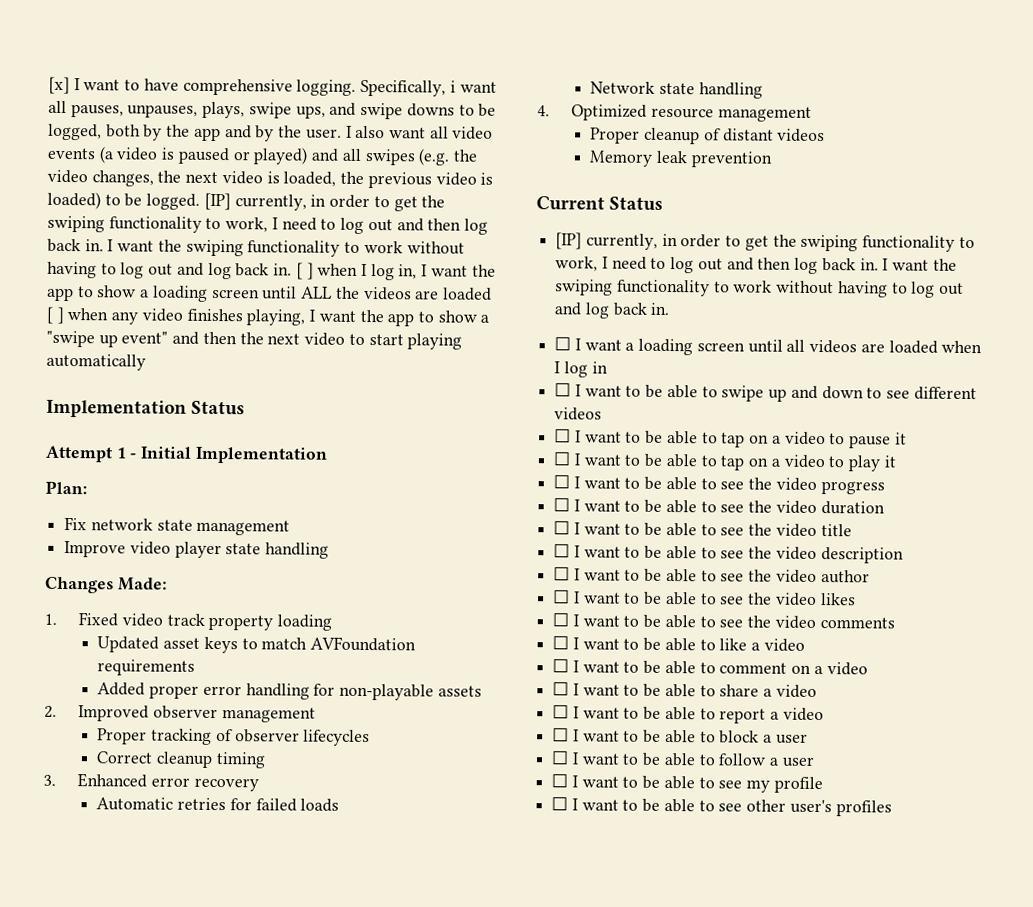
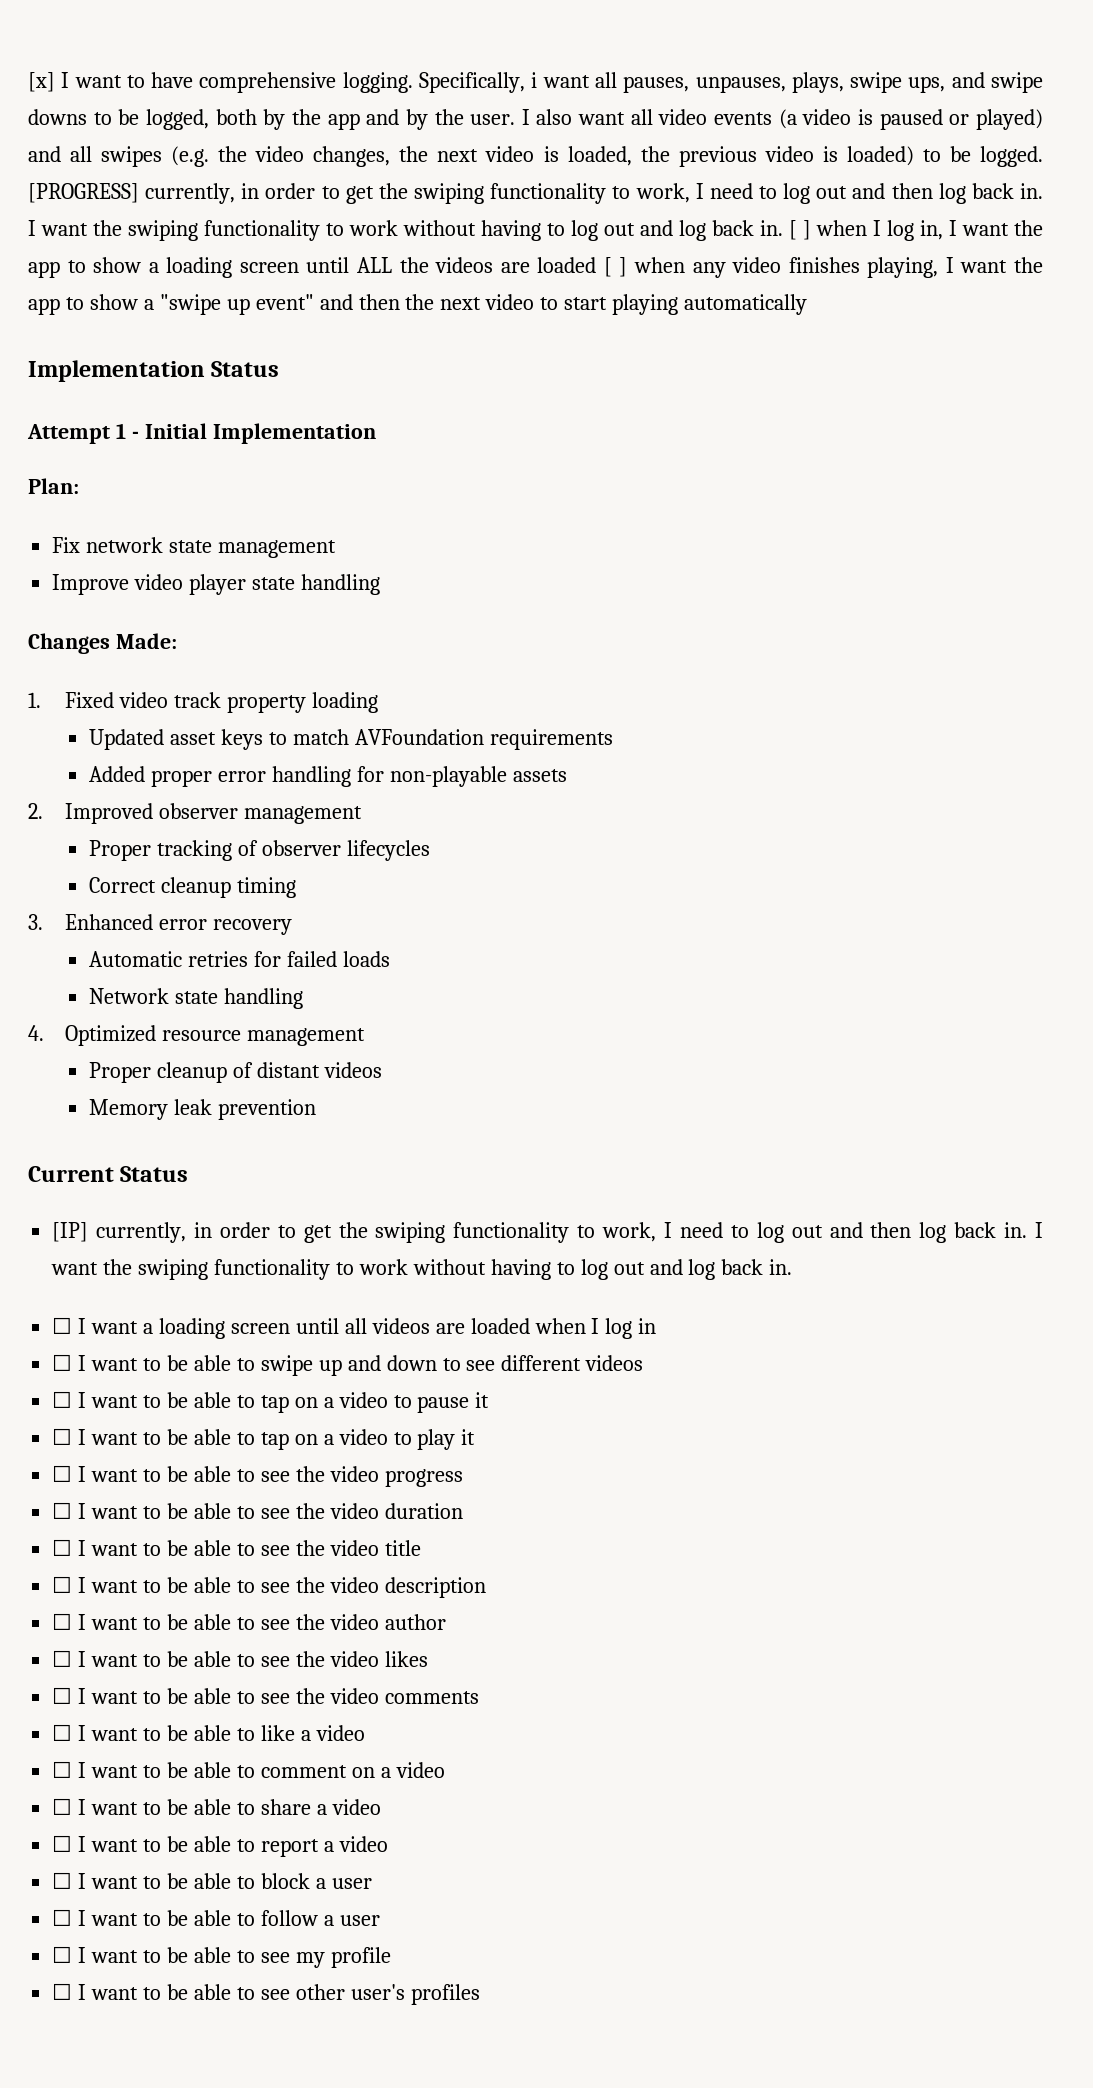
- I also want all video events (a video is paused or played) and all swipes (e.g. the video changes, the next video is loaded, the previous video is loaded) to be logged. [IP] currently, in order to get the swiping functionality to work, I need to log out and then log back in.
+ I also want all video events (a video is paused or played) and all swipes (e.g. the video changes, the next video is loaded, the previous video is loaded) to be logged. [PROGRESS] currently, in order to get the swiping functionality to work, I need to log out and then log back in.

